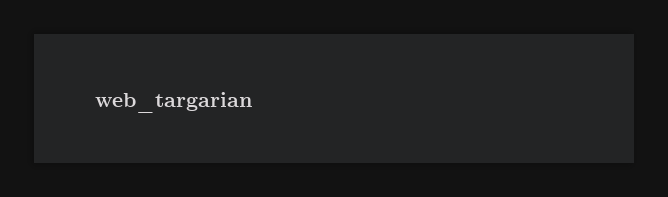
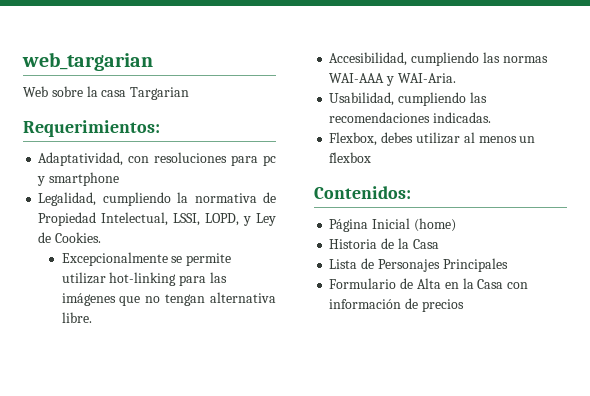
+ Web sobre la casa Targarian
+ Requerimientos:
+ Adaptatividad, con resoluciones para pc y smartphone
+ Legalidad, cumpliendo la normativa de Propiedad Intelectual, LSSI, LOPD, y Ley de Cookies.
+ Excepcionalmente se permite utilizar hot-linking para las imágenes que no tengan alternativa libre.
+ Accesibilidad, cumpliendo las normas WAI-AAA y WAI-Aria.
+ Usabilidad, cumpliendo las recomendaciones indicadas.
+ Flexbox, debes utilizar al menos un flexbox
+ Contenidos:
+ Página Inicial (home)
+ Historia de la Casa
+ Lista de Personajes Principales
+ Formulario de Alta en la Casa con información de precios

